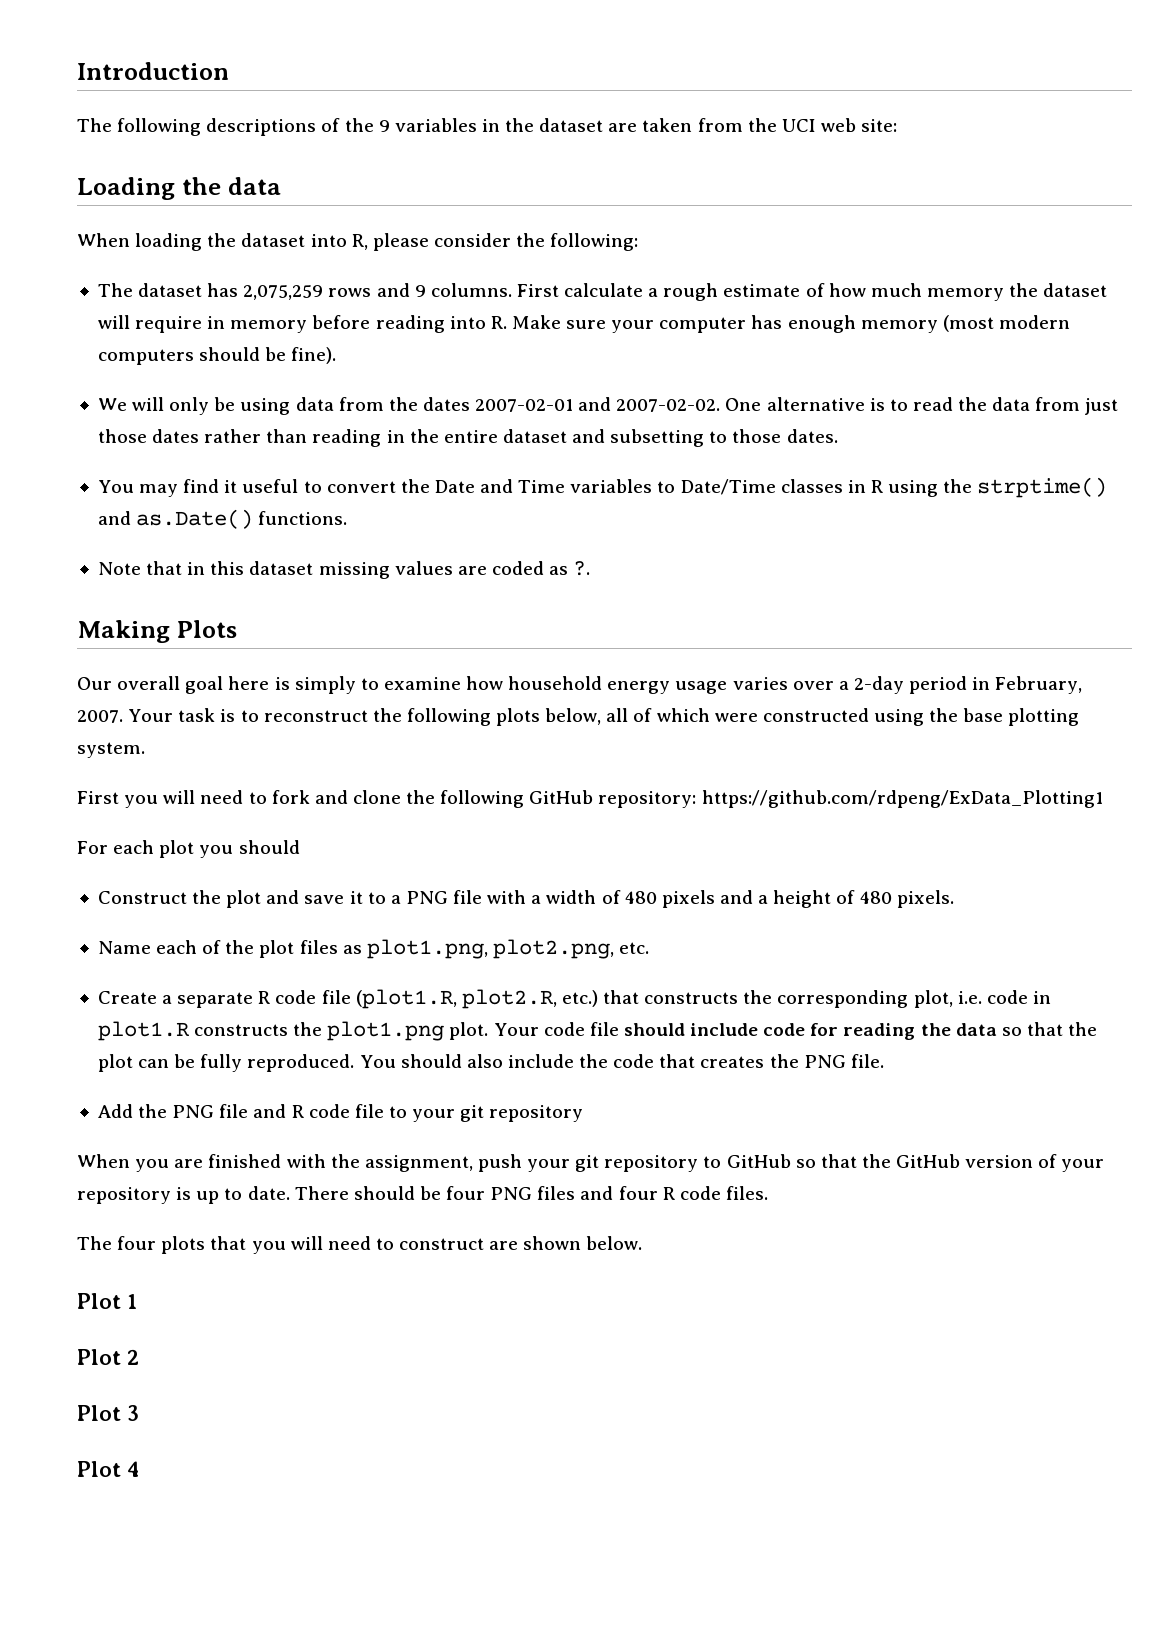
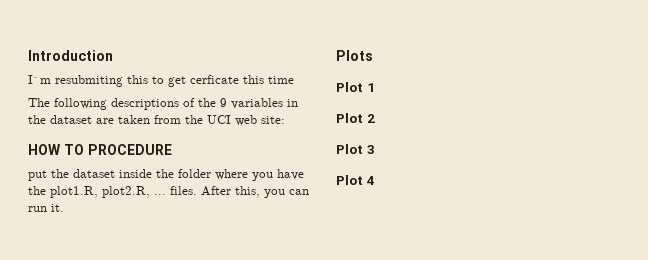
+ I`m resubmiting this to get cerficate this time
- Loading the data
- When loading the dataset into R, please consider the following:
- The dataset has 2,075,259 rows and 9 columns. First calculate a rough estimate of how much memory the dataset will require in memory before reading into R. Make sure your computer has enough memory (most modern computers should be fine).
- We will only be using data from the dates 2007-02-01 and 2007-02-02. One alternative is to read the data from just those dates rather than reading in the entire dataset and subsetting to those dates.
- You may find it useful to convert the Date and Time variables to Date/Time classes in R using the strptime() and as.Date() functions.
- Note that in this dataset missing values are coded as ?.
- Making Plots
- Our overall goal here is simply to examine how household energy usage varies over a 2-day period in February, 2007. Your task is to reconstruct the following plots below, all of which were constructed using the base plotting system.
- First you will need to fork and clone the following GitHub repository: https://github.com/rdpeng/ExData_Plotting1
- For each plot you should
- Construct the plot and save it to a PNG file with a width of 480 pixels and a height of 480 pixels.
- Name each of the plot files as plot1.png, plot2.png, etc.
- Create a separate R code file (plot1.R, plot2.R, etc.) that constructs the corresponding plot, i.e. code in plot1.R constructs the plot1.png plot. Your code file should include code for reading the data so that the plot can be fully reproduced. You should also include the code that creates the PNG file.
- Add the PNG file and R code file to your git repository
- When you are finished with the assignment, push your git repository to GitHub so that the GitHub version of your repository is up to date. There should be four PNG files and four R code files.
- The four plots that you will need to construct are shown below.
+ HOW TO PROCEDURE
+ put the dataset inside the folder where you have the plot1.R, plot2.R, ... files. After this, you can run it.
+ Plots

